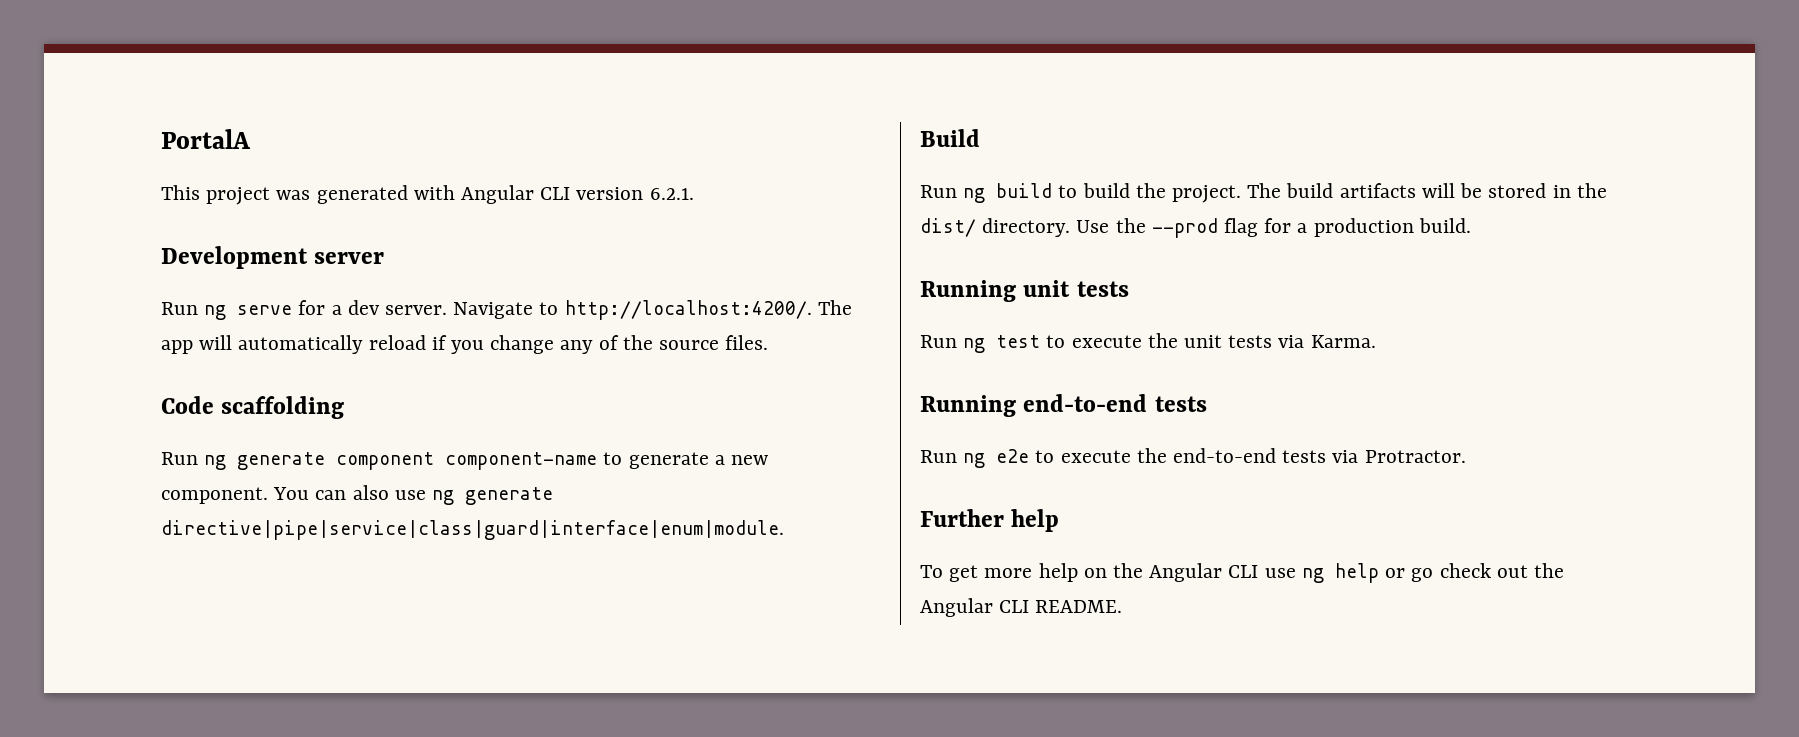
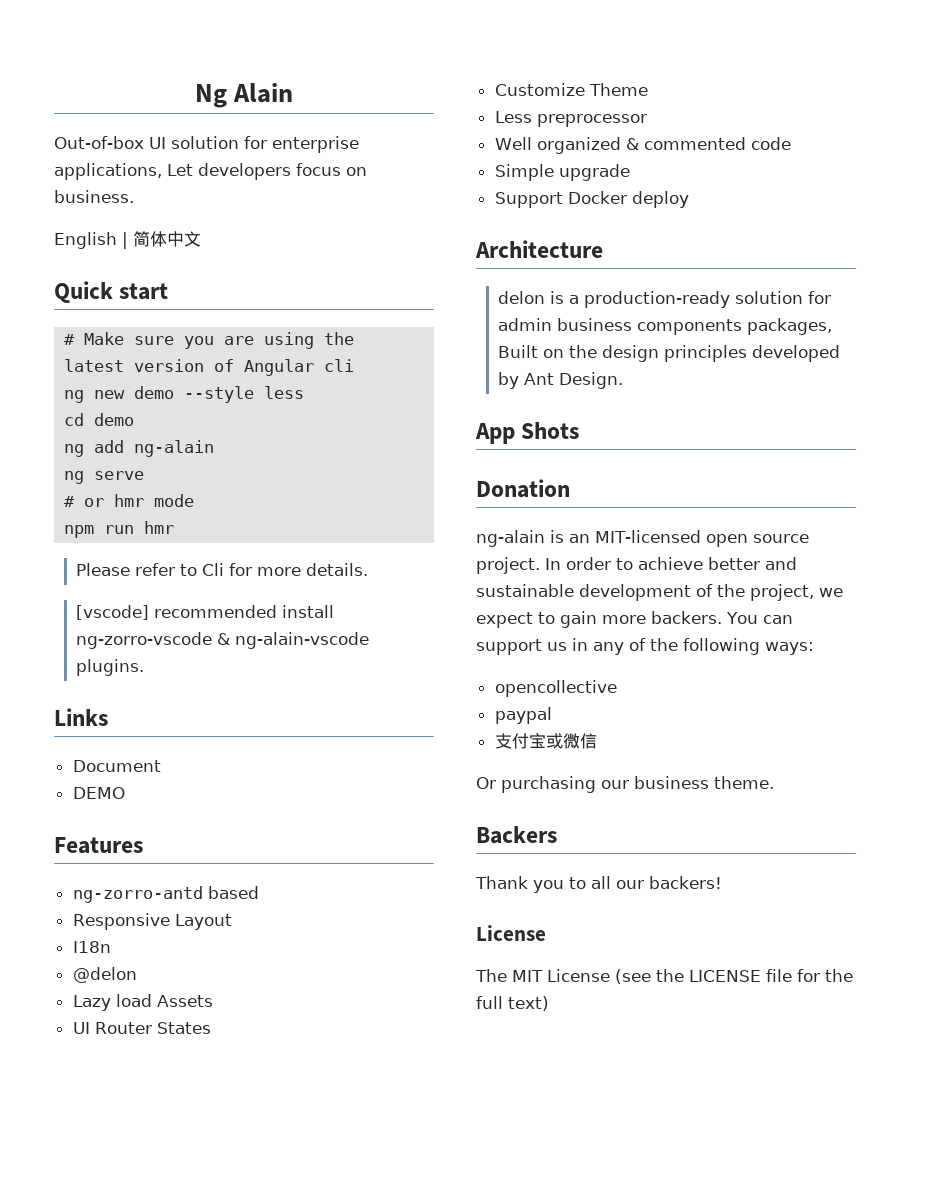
- PortalA
- This project was generated with Angular CLI version 6.2.1.
- Development server
- Run ng serve for a dev server. Navigate to http://localhost:4200/. The app will automatically reload if you change any of the source files.
- Code scaffolding
- Run ng generate component component-name to generate a new component. You can also use ng generate directive|pipe|service|class|guard|interface|enum|module.
- Build
- Run ng build to build the project. The build artifacts will be stored in the dist/ directory. Use the --prod flag for a production build.
- Running unit tests
- Run ng test to execute the unit tests via Karma.
- Running end-to-end tests
- Run ng e2e to execute the end-to-end tests via Protractor.
- Further help
- To get more help on the Angular CLI use ng help or go check out the Angular CLI README.
+ Ng Alain
+ Out-of-box UI solution for enterprise applications, Let developers focus on business.
+ English | 简体中文
+ Quick start
+ # Make sure you are using the latest version of Angular cli
+ ng new demo --style less
+ cd demo
+ ng add ng-alain
+ ng serve
+ # or hmr mode
+ npm run hmr
+ Please refer to Cli for more details.
+ [vscode] recommended install ng-zorro-vscode & ng-alain-vscode plugins.
+ Links
+ Document
+ DEMO
+ Features
+ ng-zorro-antd based
+ Responsive Layout
+ I18n
+ @delon
+ Lazy load Assets
+ UI Router States
+ Customize Theme
+ Less preprocessor
+ Well organized & commented code
+ Simple upgrade
+ Support Docker deploy
+ Architecture
+ delon is a production-ready solution for admin business components packages, Built on the design principles developed by Ant Design.
+ App Shots
+ Donation
+ ng-alain is an MIT-licensed open source project. In order to achieve better and sustainable development of the project, we expect to gain more backers. You can support us in any of the following ways:
+ opencollective
+ paypal
+ 支付宝或微信
+ Or purchasing our business theme.
+ Backers
+ Thank you to all our backers!
+ License
+ The MIT License (see the LICENSE file for the full text)

